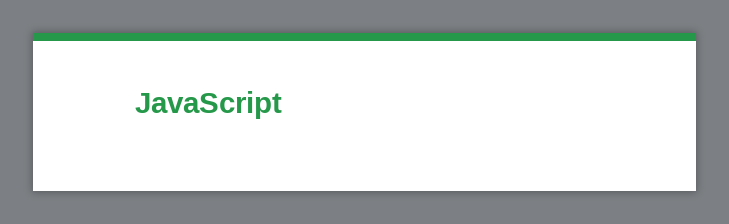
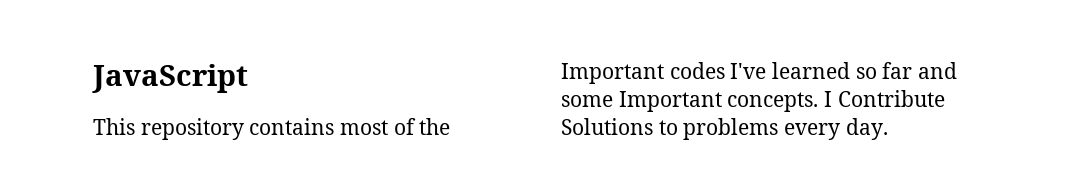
+ This repository contains most of the Important codes I've learned so far and some Important concepts. I Contribute Solutions to problems every day.

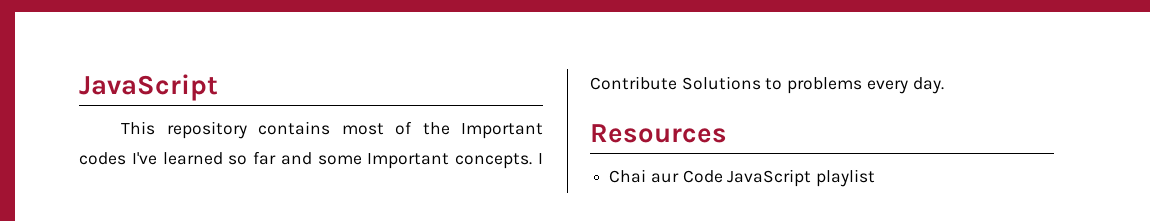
+ Resources
+ Chai aur Code JavaScript playlist

